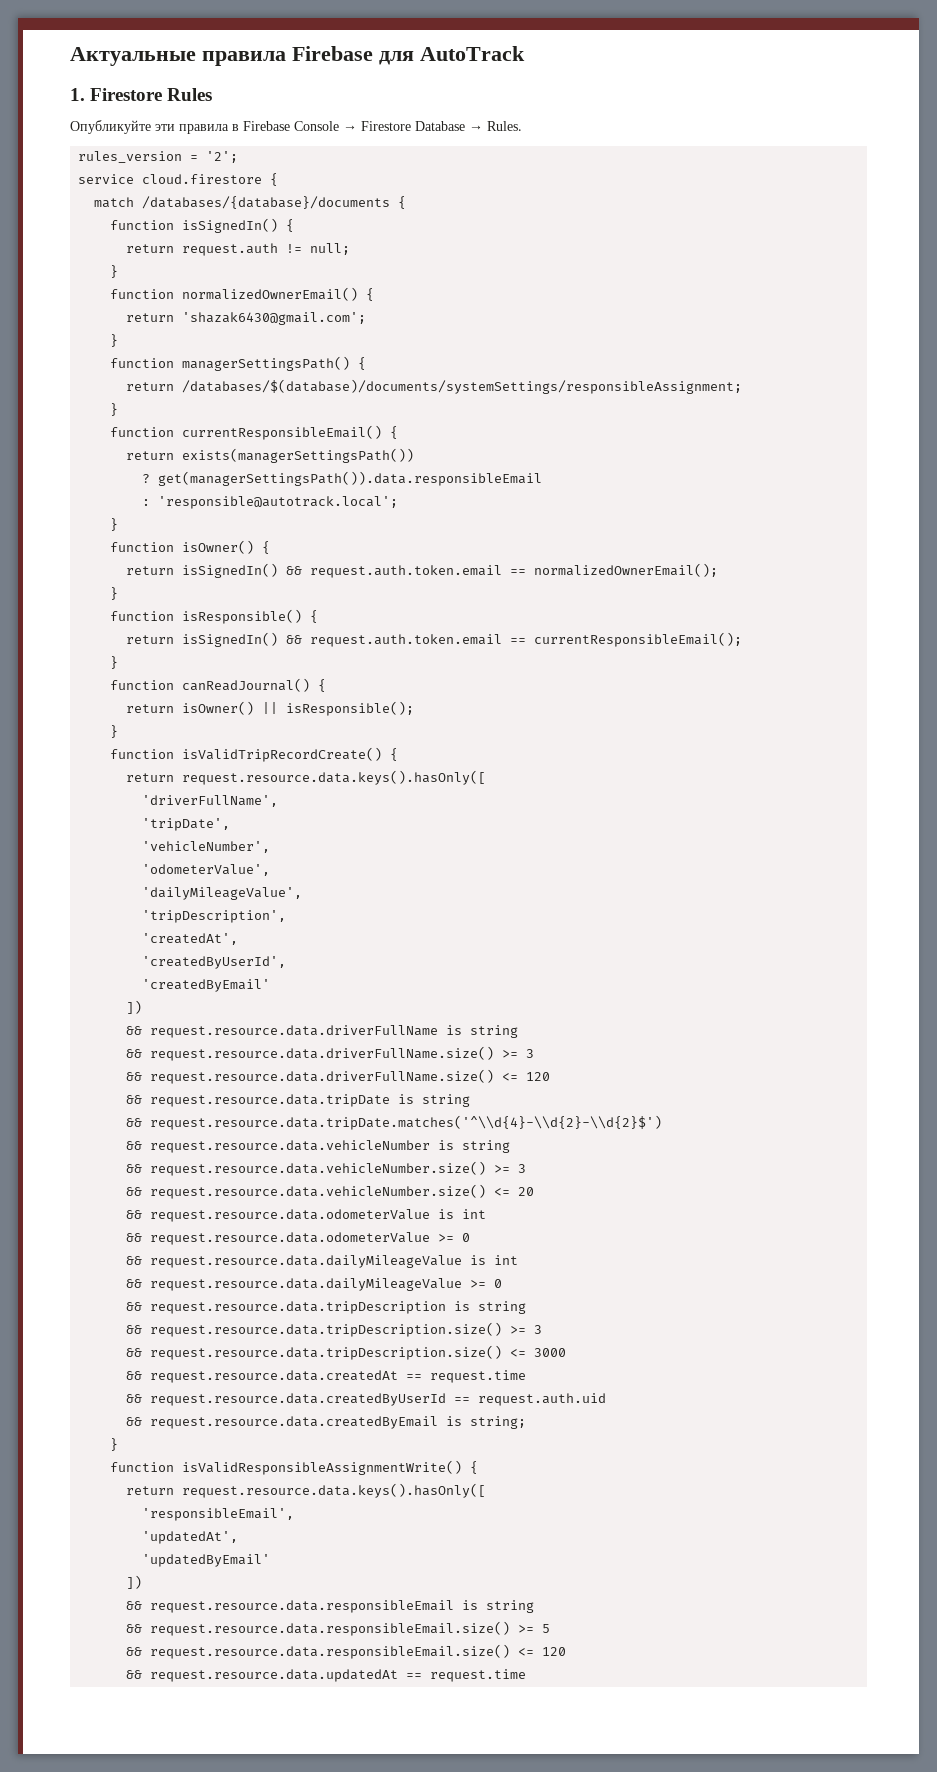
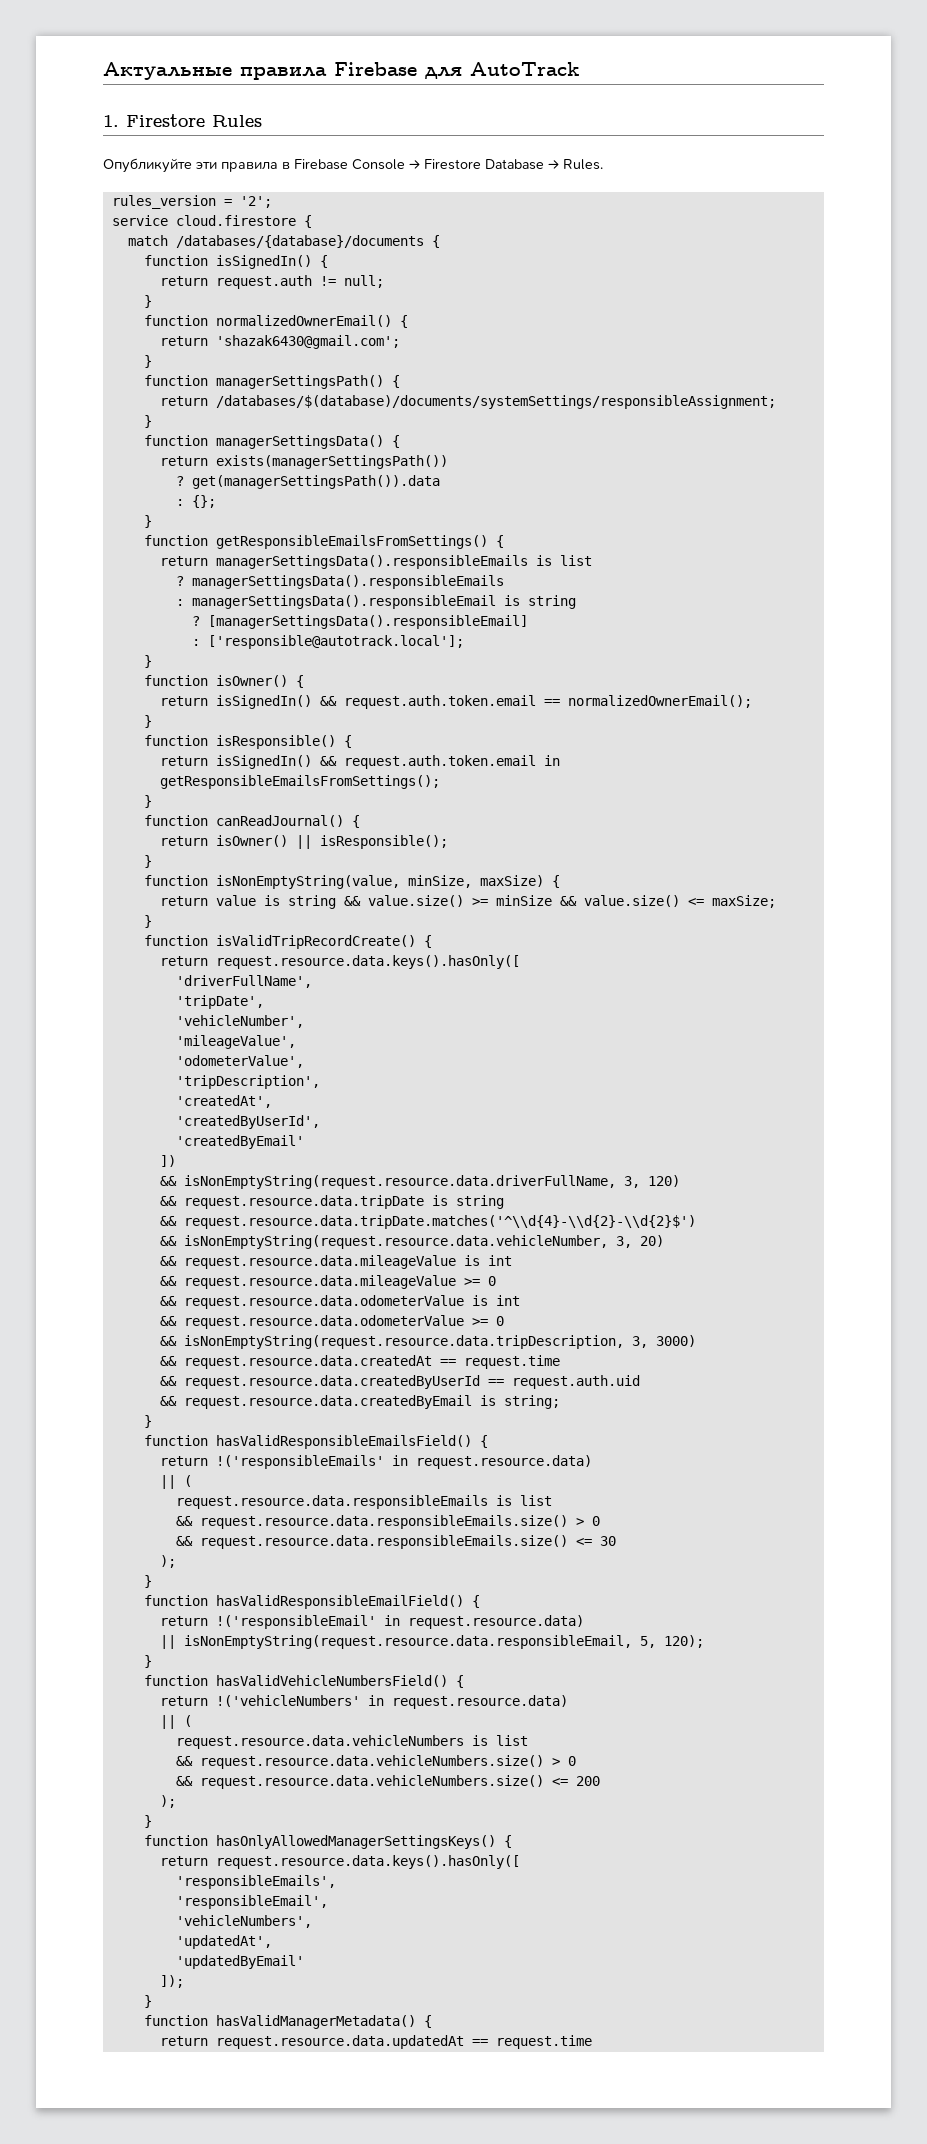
- function currentResponsibleEmail() {
+ function managerSettingsData() {
- ? get(managerSettingsPath()).data.responsibleEmail
- : 'responsible@autotrack.local';
+ ? get(managerSettingsPath()).data
+ : {};
+ }
+ function getResponsibleEmailsFromSettings() {
+ return managerSettingsData().responsibleEmails is list
+ ? managerSettingsData().responsibleEmails
+ : managerSettingsData().responsibleEmail is string
+ ? [managerSettingsData().responsibleEmail]
+ : ['responsible@autotrack.local'];
- return isSignedIn() && request.auth.token.email == currentResponsibleEmail();
+ return isSignedIn() && request.auth.token.email in getResponsibleEmailsFromSettings();
+ function isNonEmptyString(value, minSize, maxSize) {
+ return value is string && value.size() >= minSize && value.size() <= maxSize;
+ }
+ 'mileageValue',
- 'dailyMileageValue',
- && request.resource.data.driverFullName is string
- && request.resource.data.driverFullName.size() >= 3
- && request.resource.data.driverFullName.size() <= 120
+ && isNonEmptyString(request.resource.data.driverFullName, 3, 120)
- && request.resource.data.vehicleNumber is string
- && request.resource.data.vehicleNumber.size() >= 3
- && request.resource.data.vehicleNumber.size() <= 20
+ && isNonEmptyString(request.resource.data.vehicleNumber, 3, 20)
+ && request.resource.data.mileageValue is int
+ && request.resource.data.mileageValue >= 0
- && request.resource.data.dailyMileageValue is int
- && request.resource.data.dailyMileageValue >= 0
- && request.resource.data.tripDescription is string
- && request.resource.data.tripDescription.size() >= 3
- && request.resource.data.tripDescription.size() <= 3000
+ && isNonEmptyString(request.resource.data.tripDescription, 3, 3000)
- function isValidResponsibleAssignmentWrite() {
+ function hasValidResponsibleEmailsField() {
+ return !('responsibleEmails' in request.resource.data)
+ || (
+ request.resource.data.responsibleEmails is list
+ && request.resource.data.responsibleEmails.size() > 0
+ && request.resource.data.responsibleEmails.size() <= 30
+ );
+ }
+ function hasValidResponsibleEmailField() {
+ return !('responsibleEmail' in request.resource.data)
+ || isNonEmptyString(request.resource.data.responsibleEmail, 5, 120);
+ }
+ function hasValidVehicleNumbersField() {
+ return !('vehicleNumbers' in request.resource.data)
+ || (
+ request.resource.data.vehicleNumbers is list
+ && request.resource.data.vehicleNumbers.size() > 0
+ && request.resource.data.vehicleNumbers.size() <= 200
+ );
+ }
+ function hasOnlyAllowedManagerSettingsKeys() {
  return request.resource.data.keys().hasOnly([
+ 'responsibleEmails',
+ 'vehicleNumbers',
  'updatedByEmail'
- ])
- && request.resource.data.responsibleEmail is string
- && request.resource.data.responsibleEmail.size() >= 5
- && request.resource.data.responsibleEmail.size() <= 120
- && request.resource.data.updatedAt == request.time
+ ]);
+ }
+ function hasValidManagerMetadata() {
+ return request.resource.data.updatedAt == request.time

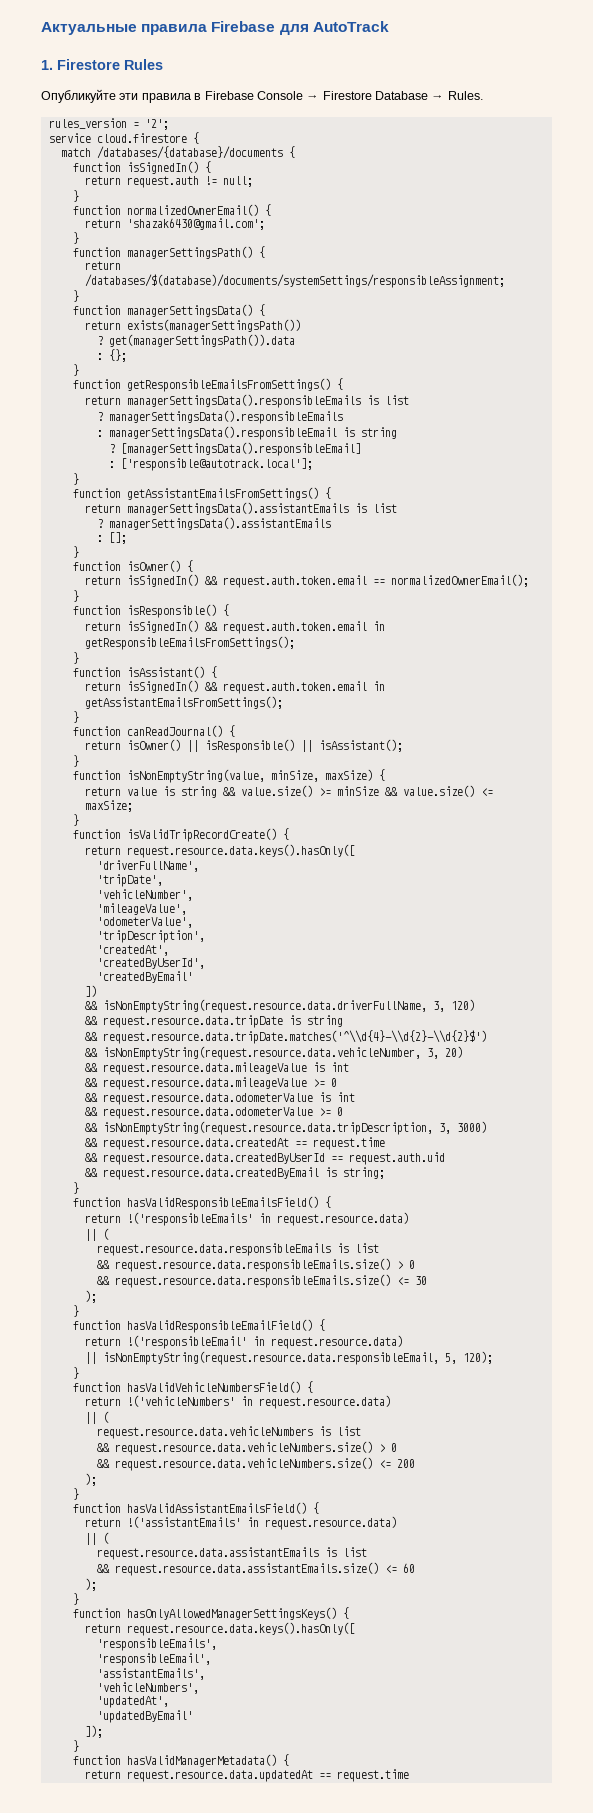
+ function getAssistantEmailsFromSettings() {
+ return managerSettingsData().assistantEmails is list
+ ? managerSettingsData().assistantEmails
+ : [];
+ }
+ function isAssistant() {
+ return isSignedIn() && request.auth.token.email in getAssistantEmailsFromSettings();
+ }
- return isOwner() || isResponsible();
+ return isOwner() || isResponsible() || isAssistant();
+ function hasValidAssistantEmailsField() {
+ return !('assistantEmails' in request.resource.data)
+ || (
+ request.resource.data.assistantEmails is list
+ && request.resource.data.assistantEmails.size() <= 60
+ );
+ }
+ 'assistantEmails',

